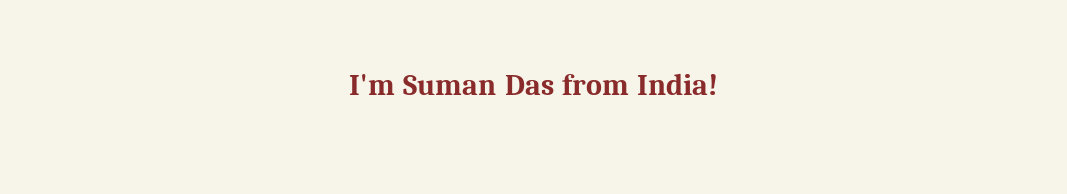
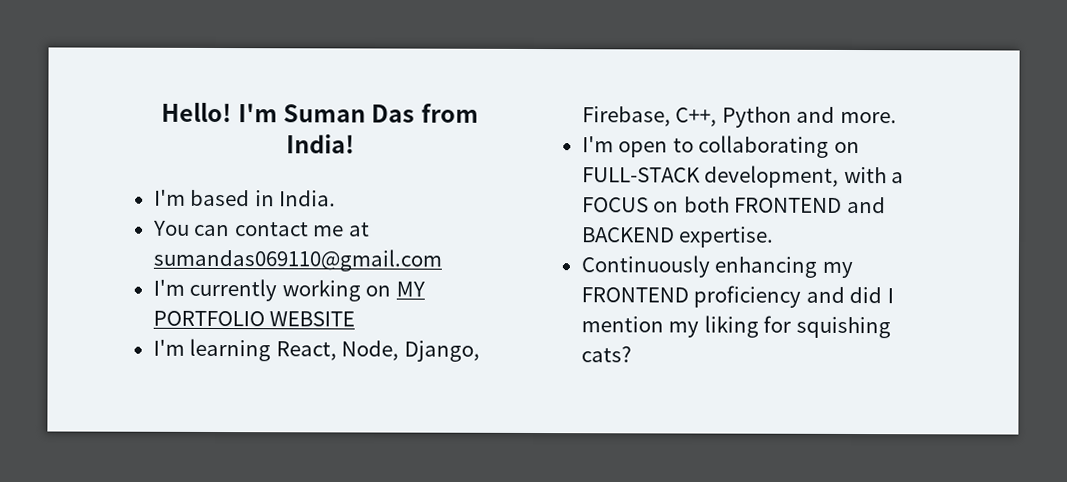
+ Hello!
+ I'm based in India.
+ You can contact me at sumandas069110@gmail.com
+ I'm currently working on MY PORTFOLIO WEBSITE
+ I'm learning React, Node, Django, Firebase, C++, Python and more.
+ I'm open to collaborating on FULL-STACK development, with a FOCUS on both FRONTEND and BACKEND expertise.
+ Continuously enhancing my FRONTEND proficiency and did I mention my liking for squishing cats?

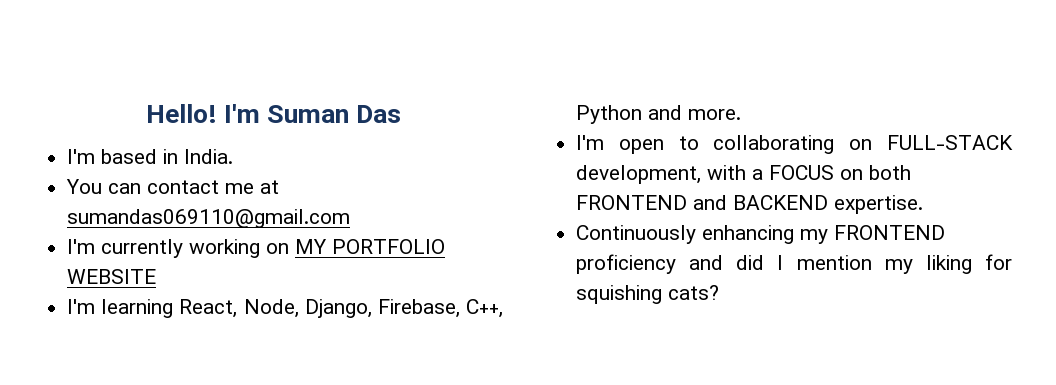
- I'm Suman Das from India!
+ I'm Suman Das

